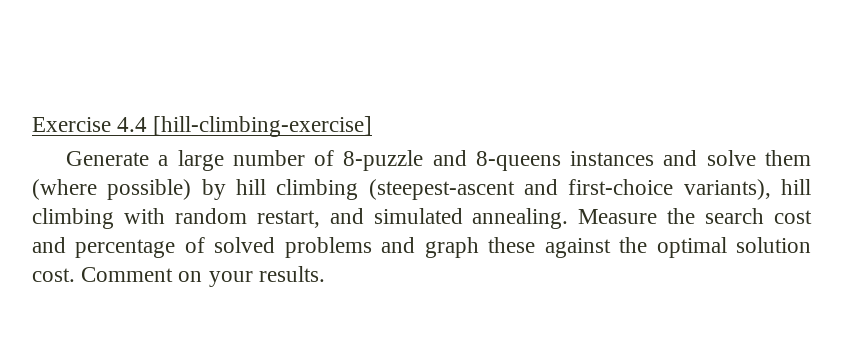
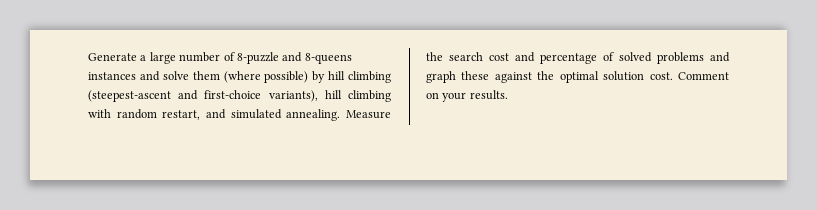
- Exercise 4.4 [hill-climbing-exercise]

